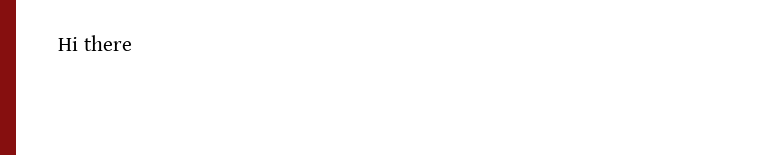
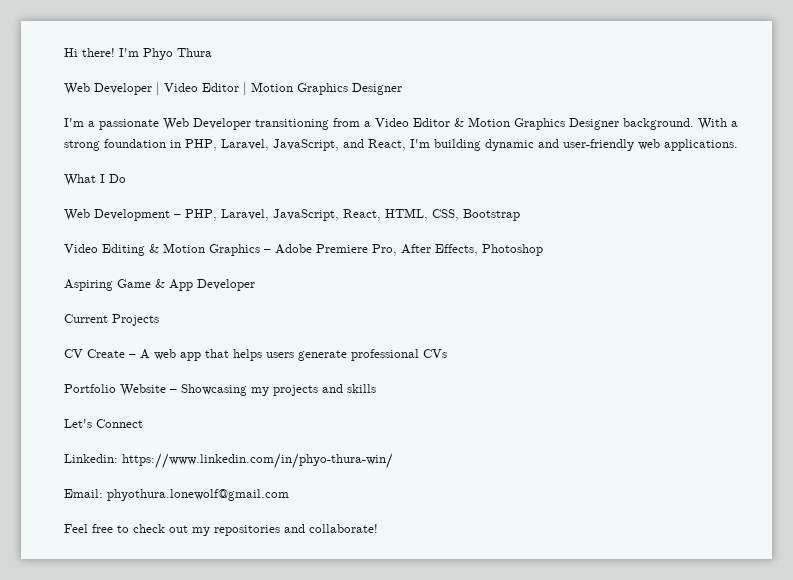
- Hi there
+ Hi there! I'm Phyo Thura
+ Web Developer | Video Editor | Motion Graphics Designer
+ I'm a passionate Web Developer transitioning from a Video Editor & Motion Graphics Designer background. With a strong foundation in PHP, Laravel, JavaScript, and React, I'm building dynamic and user-friendly web applications.
+ What I Do
+ Web Development – PHP, Laravel, JavaScript, React, HTML, CSS, Bootstrap
+ Video Editing & Motion Graphics – Adobe Premiere Pro, After Effects, Photoshop
+ Aspiring Game & App Developer
+ Current Projects
+ CV Create – A web app that helps users generate professional CVs
+ Portfolio Website – Showcasing my projects and skills
+ Let's Connect
+ Linkedin: https://www.linkedin.com/in/phyo-thura-win/
+ Email: phyothura.lonewolf@gmail.com
+ Feel free to check out my repositories and collaborate!

